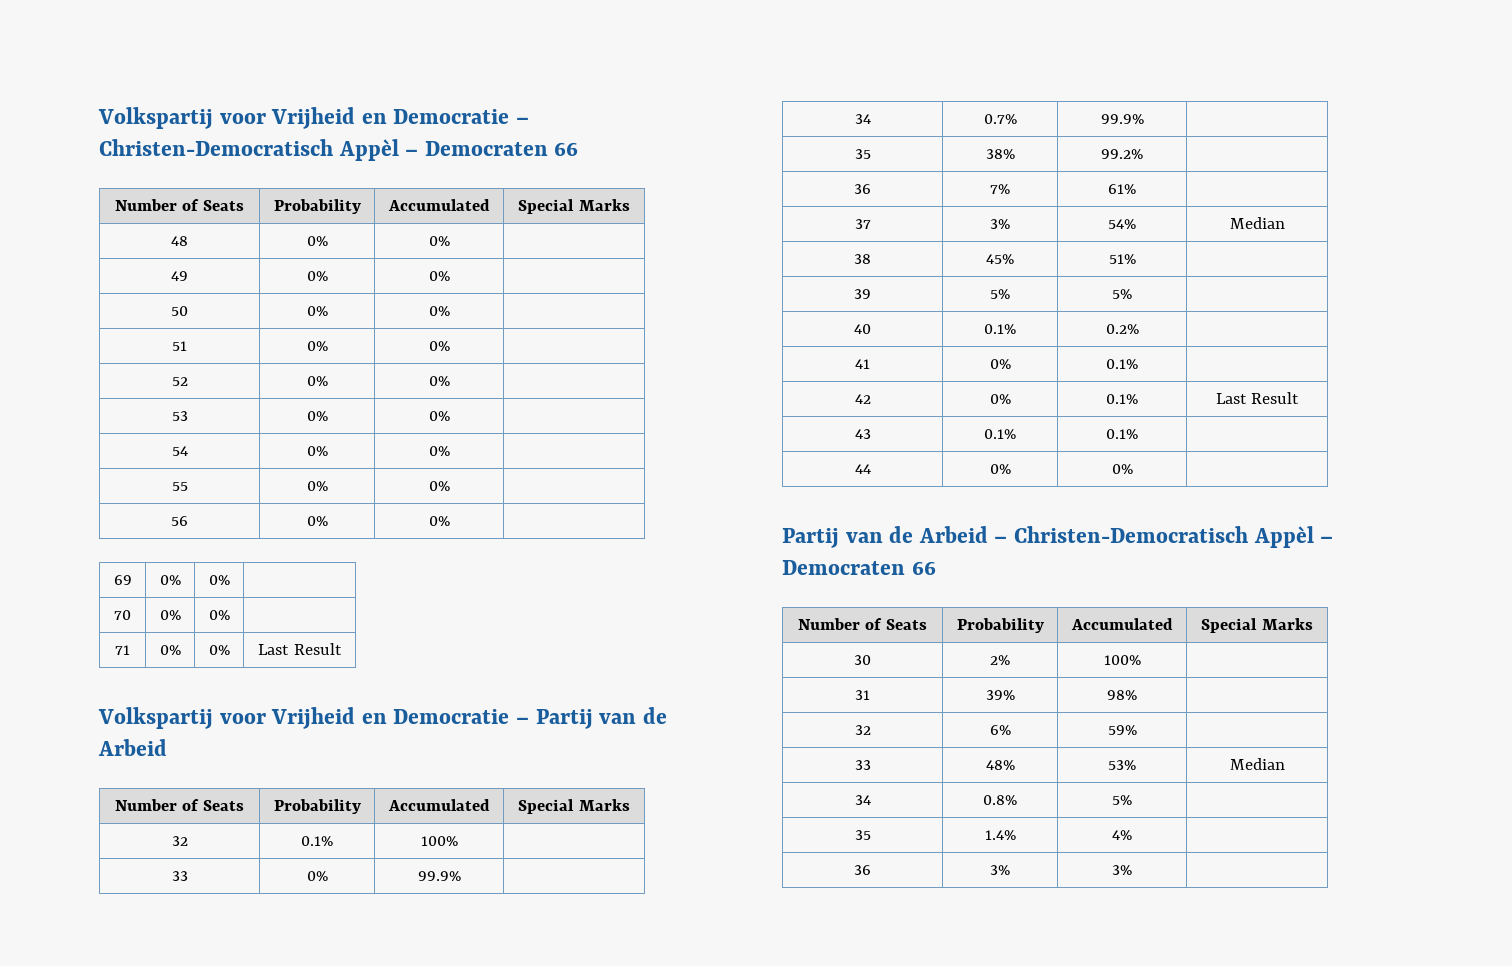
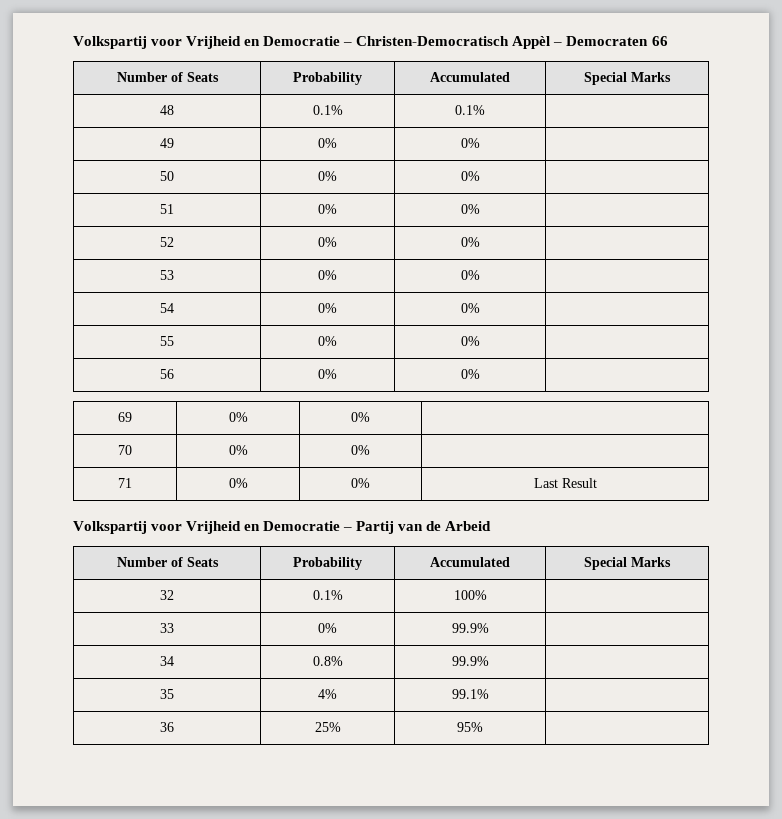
- 48 | 0% | 0% |
+ 48 | 0.1% | 0.1% |
- 34 | 0.7% | 99.9% |
+ 34 | 0.8% | 99.9% |
- 35 | 38% | 99.2% |
- 36 | 7% | 61% |
- 37 | 3% | 54% | Median
- 38 | 45% | 51% |
- 39 | 5% | 5% |
- 40 | 0.1% | 0.2% |
- 41 | 0% | 0.1% |
- 42 | 0% | 0.1% | Last Result
- 43 | 0.1% | 0.1% |
- 44 | 0% | 0% |
- Partij van de Arbeid – Christen-Democratisch Appèl – Democraten 66
- Number of Seats | Probability | Accumulated | Special Marks
- 30 | 2% | 100% |
- 31 | 39% | 98% |
- 32 | 6% | 59% |
- 33 | 48% | 53% | Median
- 34 | 0.8% | 5% |
- 35 | 1.4% | 4% |
- 36 | 3% | 3% |
+ 35 | 4% | 99.1% |
+ 36 | 25% | 95% |

